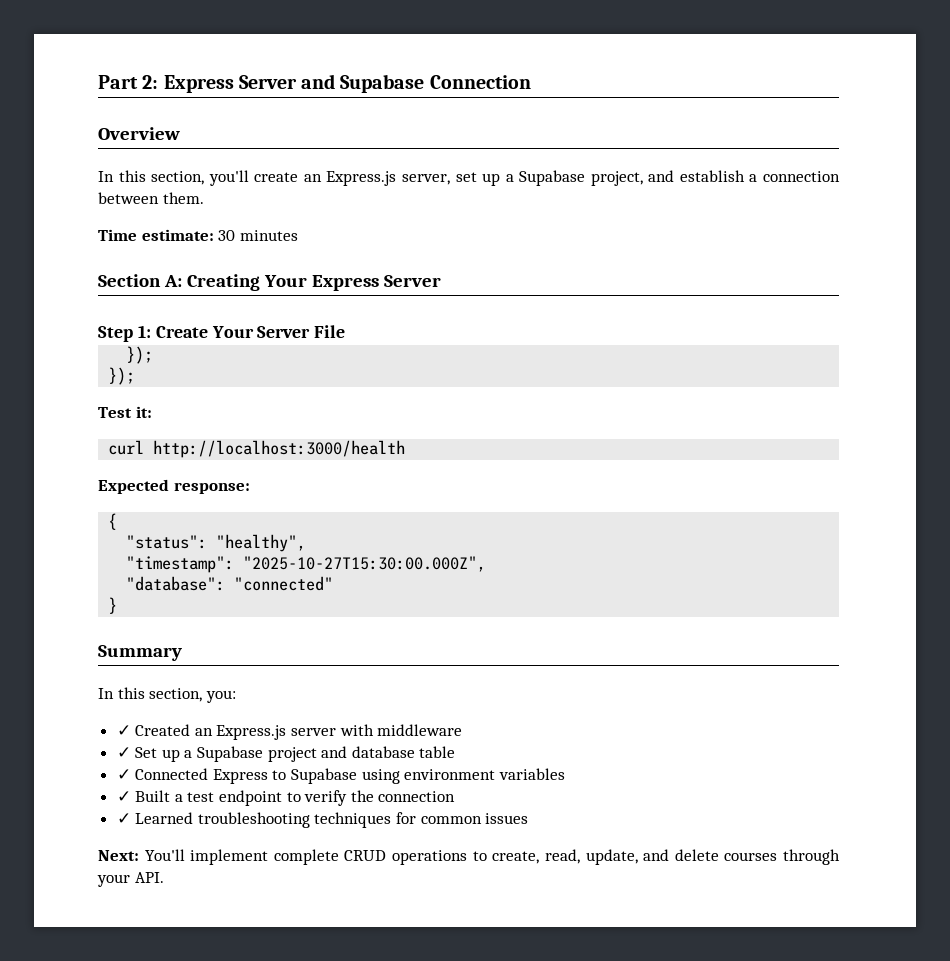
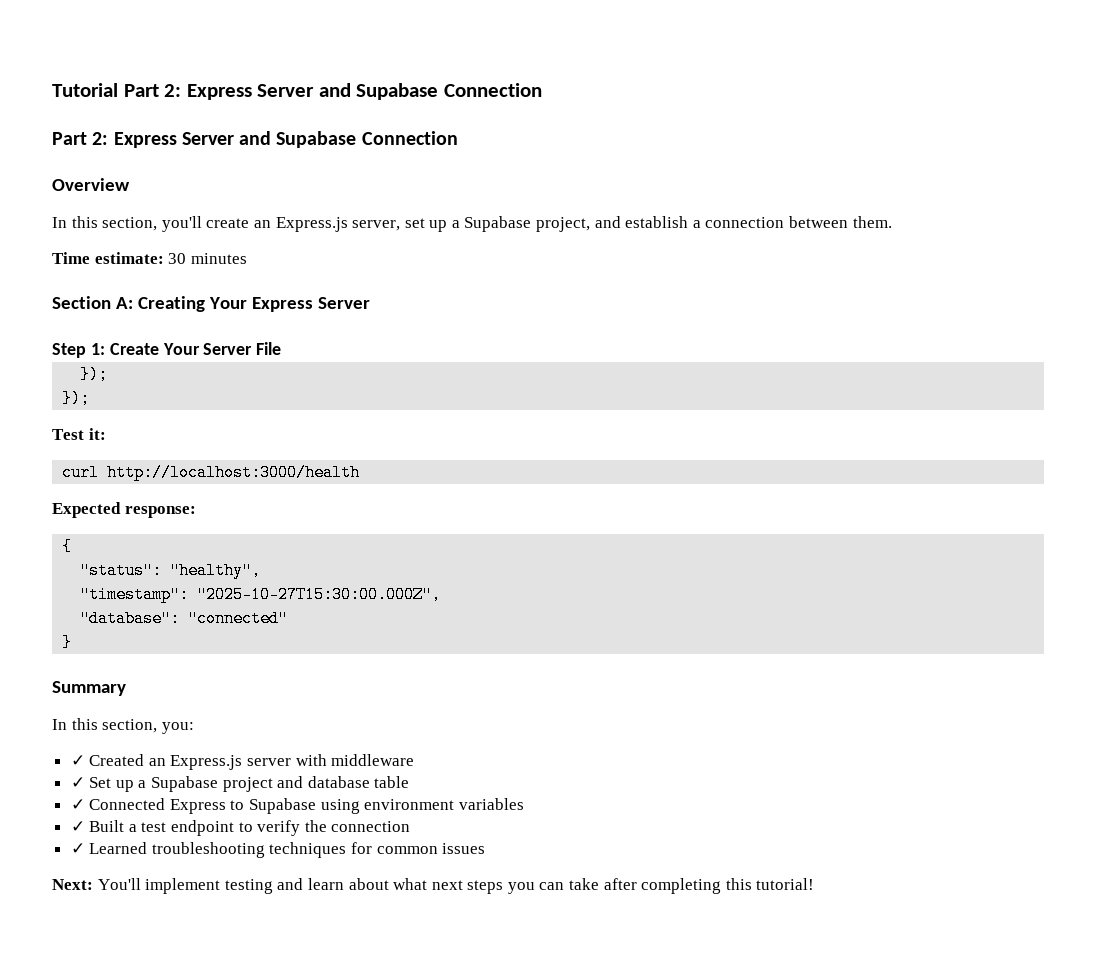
+ Tutorial Part 2: Express Server and Supabase Connection
- Next: You'll implement complete CRUD operations to create, read, update, and delete courses through your API.
+ Next: You'll implement testing and learn about what next steps you can take after completing this tutorial!

